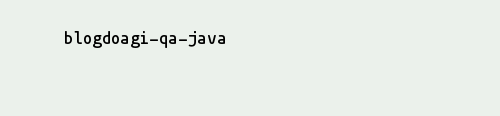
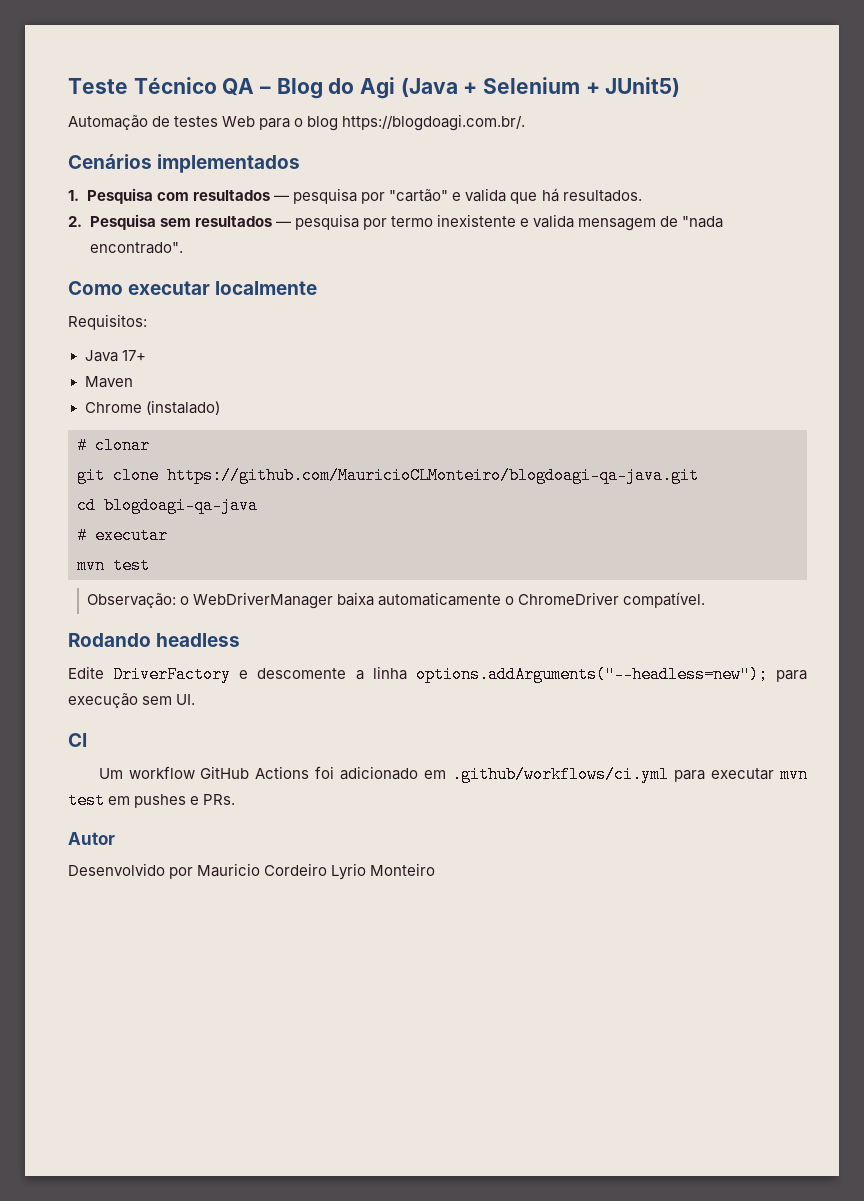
- blogdoagi-qa-java
+ Teste Técnico QA – Blog do Agi (Java + Selenium + JUnit5)
+ Automação de testes Web para o blog https://blogdoagi.com.br/.
+ Cenários implementados
+ 1. Pesquisa com resultados — pesquisa por "cartão" e valida que há resultados.
+ 2. Pesquisa sem resultados — pesquisa por termo inexistente e valida mensagem de "nada encontrado".
+ Como executar localmente
+ Requisitos:
+ Java 17+
+ Maven
+ Chrome (instalado)
+ # clonar
+ git clone https://github.com/MauricioCLMonteiro/blogdoagi-qa-java.git
+ cd blogdoagi-qa-java
+ # executar
+ mvn test
+ Observação: o WebDriverManager baixa automaticamente o ChromeDriver compatível.
+ Rodando headless
+ Edite DriverFactory e descomente a linha options.addArguments("--headless=new"); para execução sem UI.
+ CI
+ Um workflow GitHub Actions foi adicionado em .github/workflows/ci.yml para executar mvn test em pushes e PRs.
+ Autor
+ Desenvolvido por Mauricio Cordeiro Lyrio Monteiro

